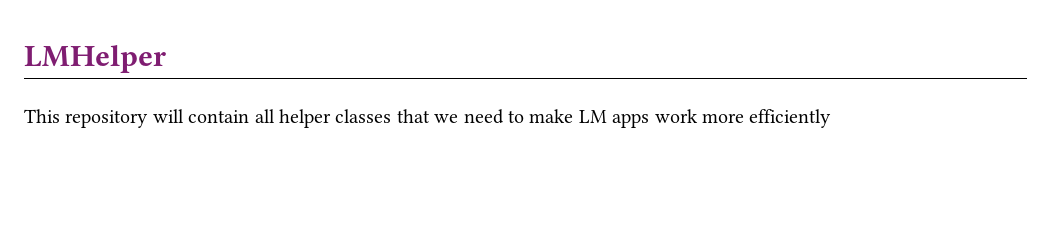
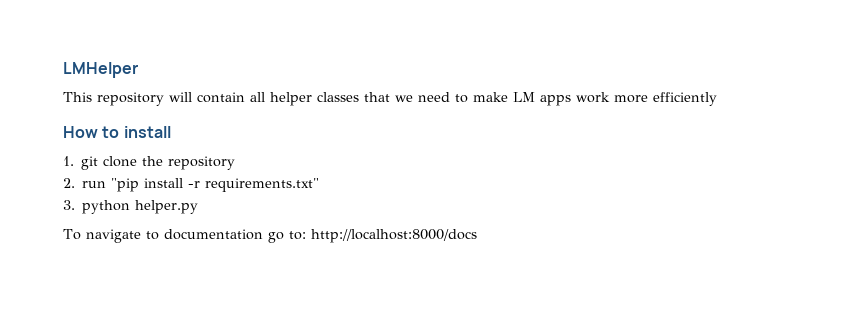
+ How to install
+ 1. git clone the repository
+ 2. run "pip install -r requirements.txt"
+ 3. python helper.py
+ To navigate to documentation go to: http://localhost:8000/docs

